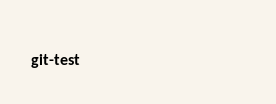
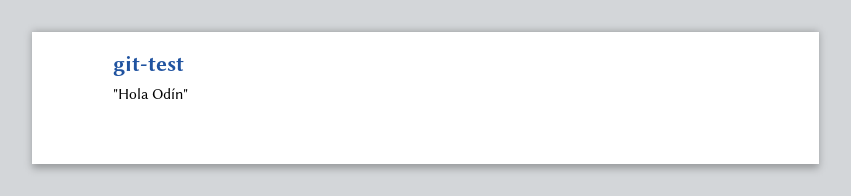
+ "Hola Odín"

